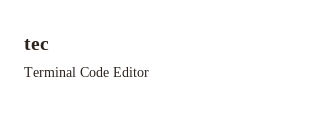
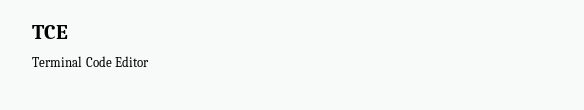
- tec
+ TCE

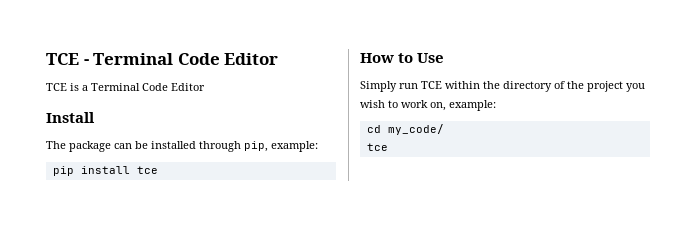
- TCE
- Terminal Code Editor
+ TCE - Terminal Code Editor
+ TCE is a Terminal Code Editor
+ Install
+ The package can be installed through pip, example:
+ pip install tce
+ How to Use
+ Simply run TCE within the directory of the project you wish to work on, example:
+ cd my_code/
+ tce

